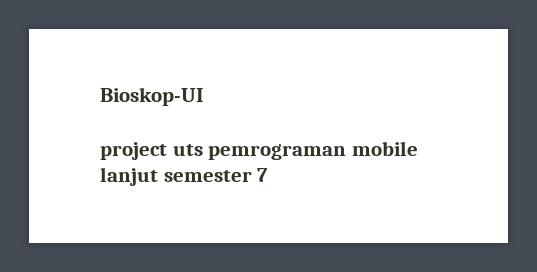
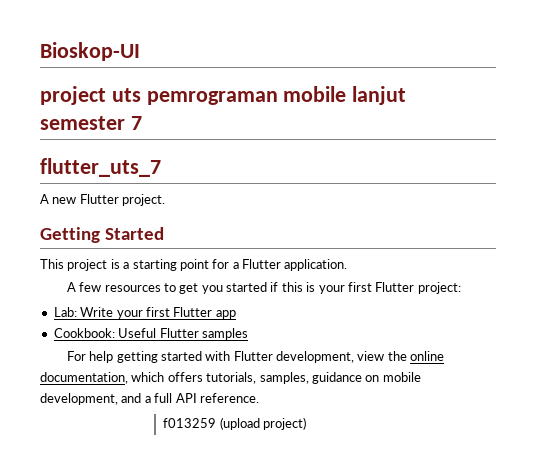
+ flutter_uts_7
+ A new Flutter project.
+ Getting Started
+ This project is a starting point for a Flutter application.
+ A few resources to get you started if this is your first Flutter project:
+ Lab: Write your first Flutter app
+ Cookbook: Useful Flutter samples
+ For help getting started with Flutter development, view the online documentation, which offers tutorials, samples, guidance on mobile development, and a full API reference.
+ f013259 (upload project)

